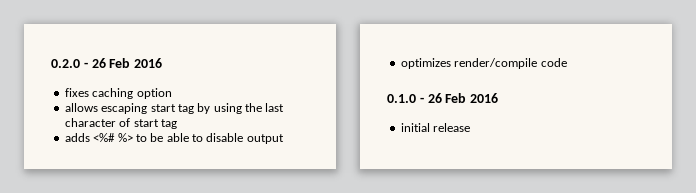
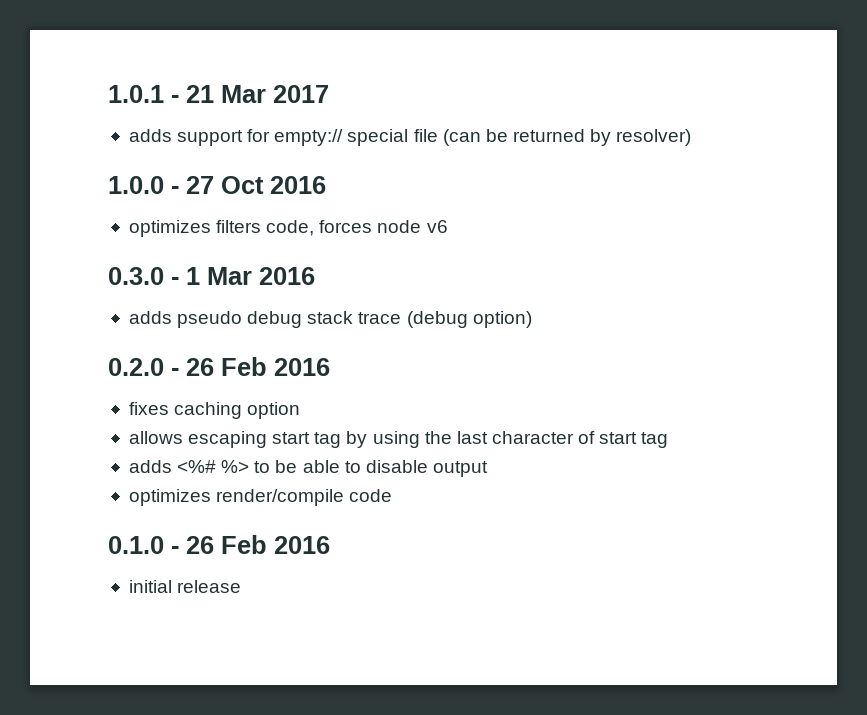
+ 1.0.1 - 21 Mar 2017
+ adds support for empty:// special file (can be returned by resolver)
+ 1.0.0 - 27 Oct 2016
+ optimizes filters code, forces node v6
+ 0.3.0 - 1 Mar 2016
+ adds pseudo debug stack trace (debug option)

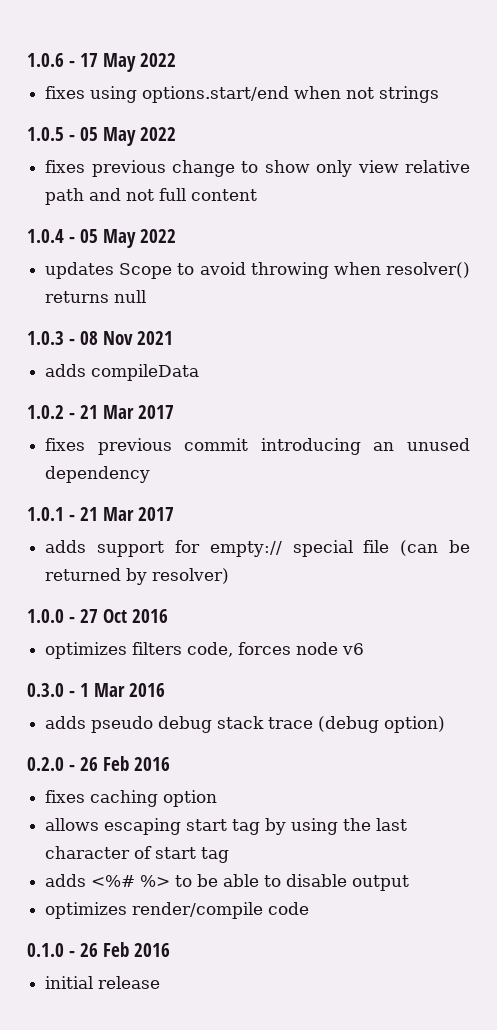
+ 1.0.6 - 17 May 2022
+ fixes using options.start/end when not strings
+ 1.0.5 - 05 May 2022
+ fixes previous change to show only view relative path and not full content
+ 1.0.4 - 05 May 2022
+ updates Scope to avoid throwing when resolver() returns null
+ 1.0.3 - 08 Nov 2021
+ adds compileData
+ 1.0.2 - 21 Mar 2017
+ fixes previous commit introducing an unused dependency

